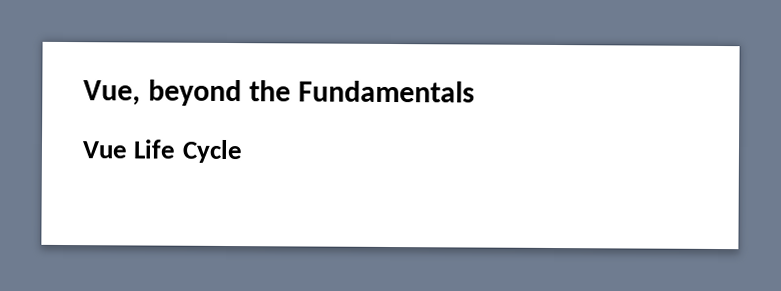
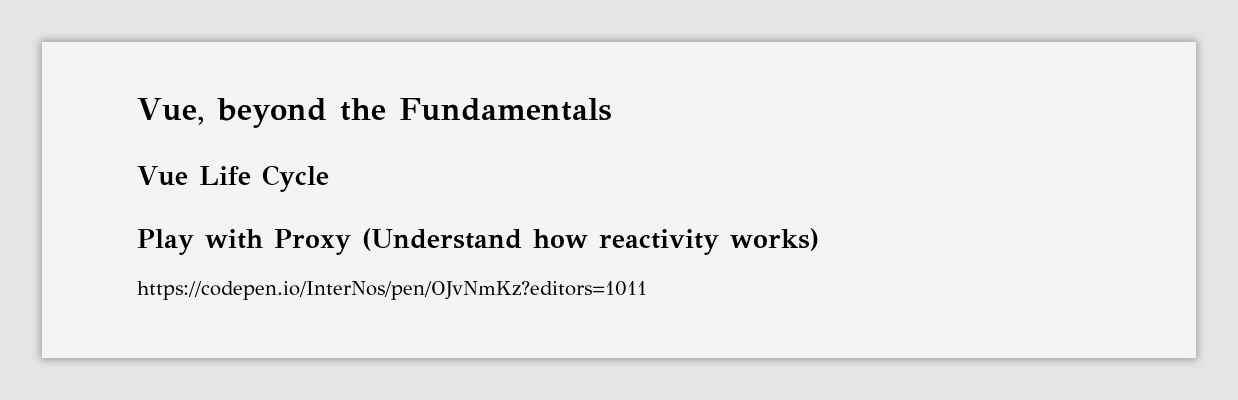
+ Play with Proxy (Understand how reactivity works)
+ https://codepen.io/InterNos/pen/OJvNmKz?editors=1011

